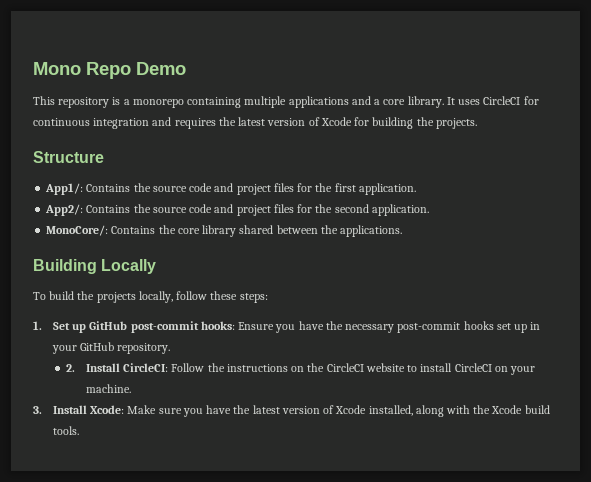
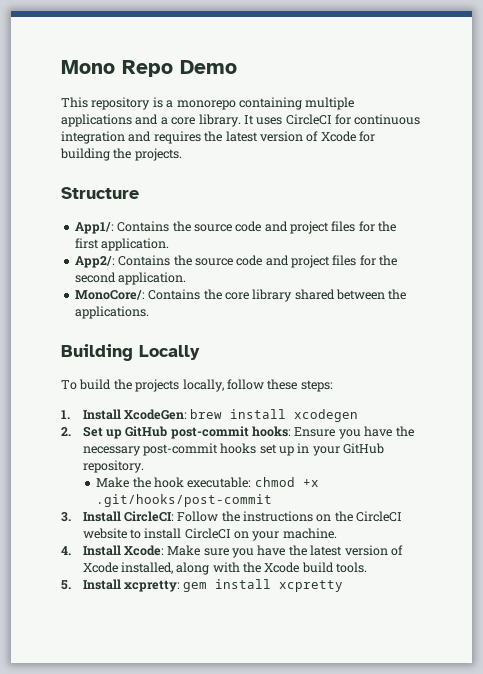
- 1. Set up GitHub post-commit hooks: Ensure you have the necessary post-commit hooks set up in your GitHub repository.
+ 1. Install XcodeGen: brew install xcodegen
+ 2. Set up GitHub post-commit hooks: Ensure you have the necessary post-commit hooks set up in your GitHub repository.
- 2. Install CircleCI: Follow the instructions on the CircleCI website to install CircleCI on your machine.
+ Make the hook executable: chmod +x .git/hooks/post-commit
+ 3. Install CircleCI: Follow the instructions on the CircleCI website to install CircleCI on your machine.
- 3. Install Xcode: Make sure you have the latest version of Xcode installed, along with the Xcode build tools.
+ 4. Install Xcode: Make sure you have the latest version of Xcode installed, along with the Xcode build tools.
+ 5. Install xcpretty: gem install xcpretty

